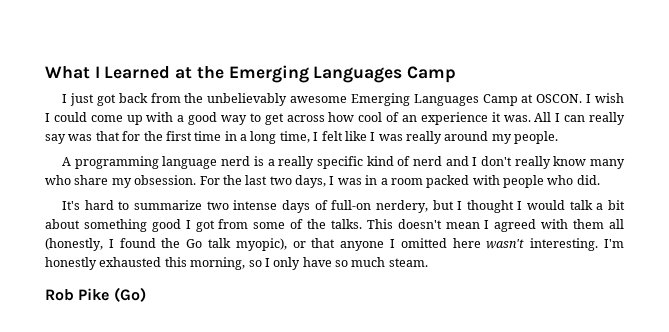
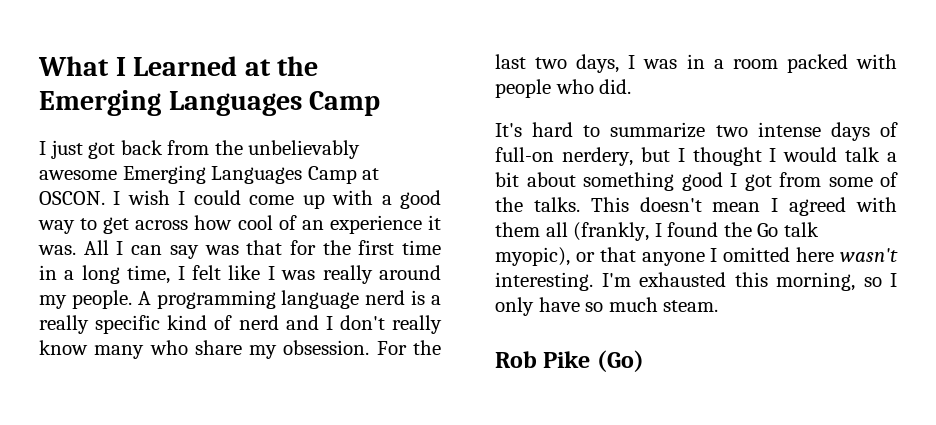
- All I can really say was that for the first time in a long time, I felt like I was really around my people.
- A programming language nerd is a really specific kind of nerd and I don't really know many who share my obsession.
+ All I can say was that for the first time in a long time, I felt like I was really around my people. A programming language nerd is a really specific kind of nerd and I don't really know many who share my obsession.
- This doesn't mean I agreed with them all (honestly, I found the Go talk myopic), or that anyone I omitted here wasn't interesting.
+ This doesn't mean I agreed with them all (frankly, I found the Go talk myopic), or that anyone I omitted here wasn't interesting.
- I'm honestly exhausted this morning, so I only have so much steam.
+ I'm exhausted this morning, so I only have so much steam.

